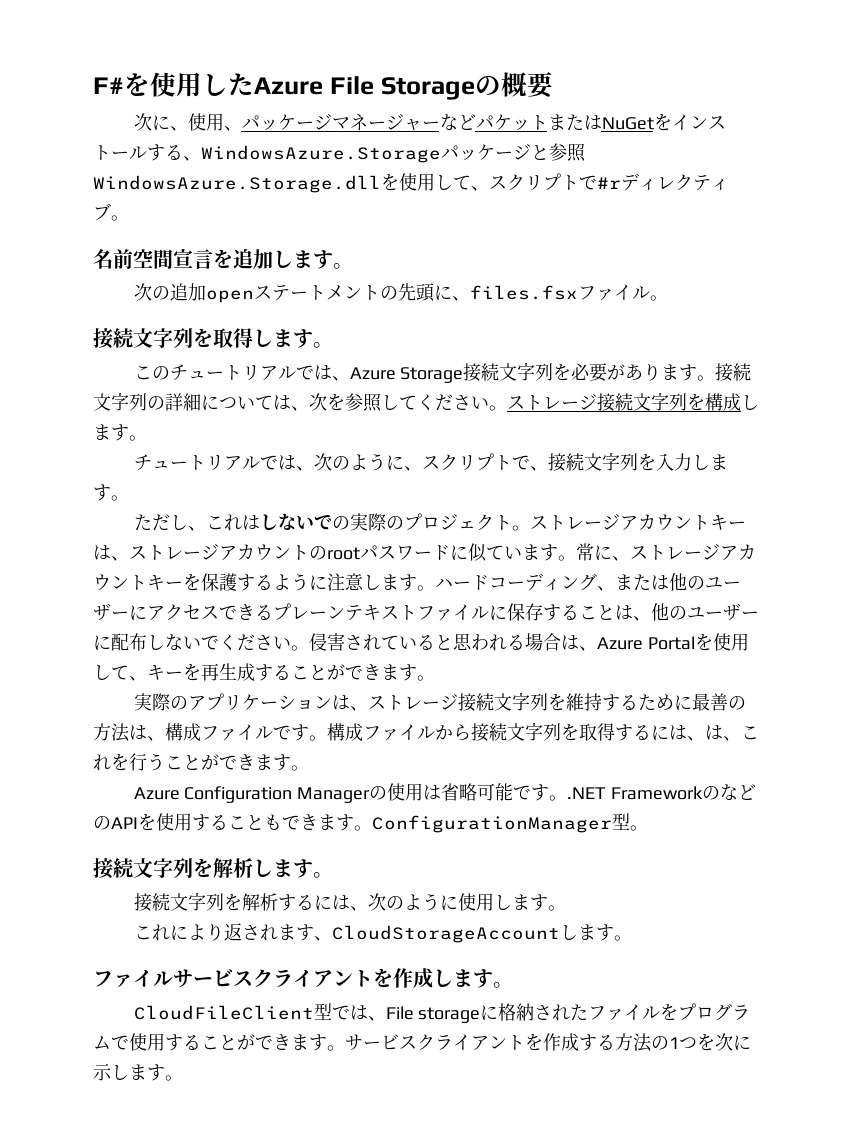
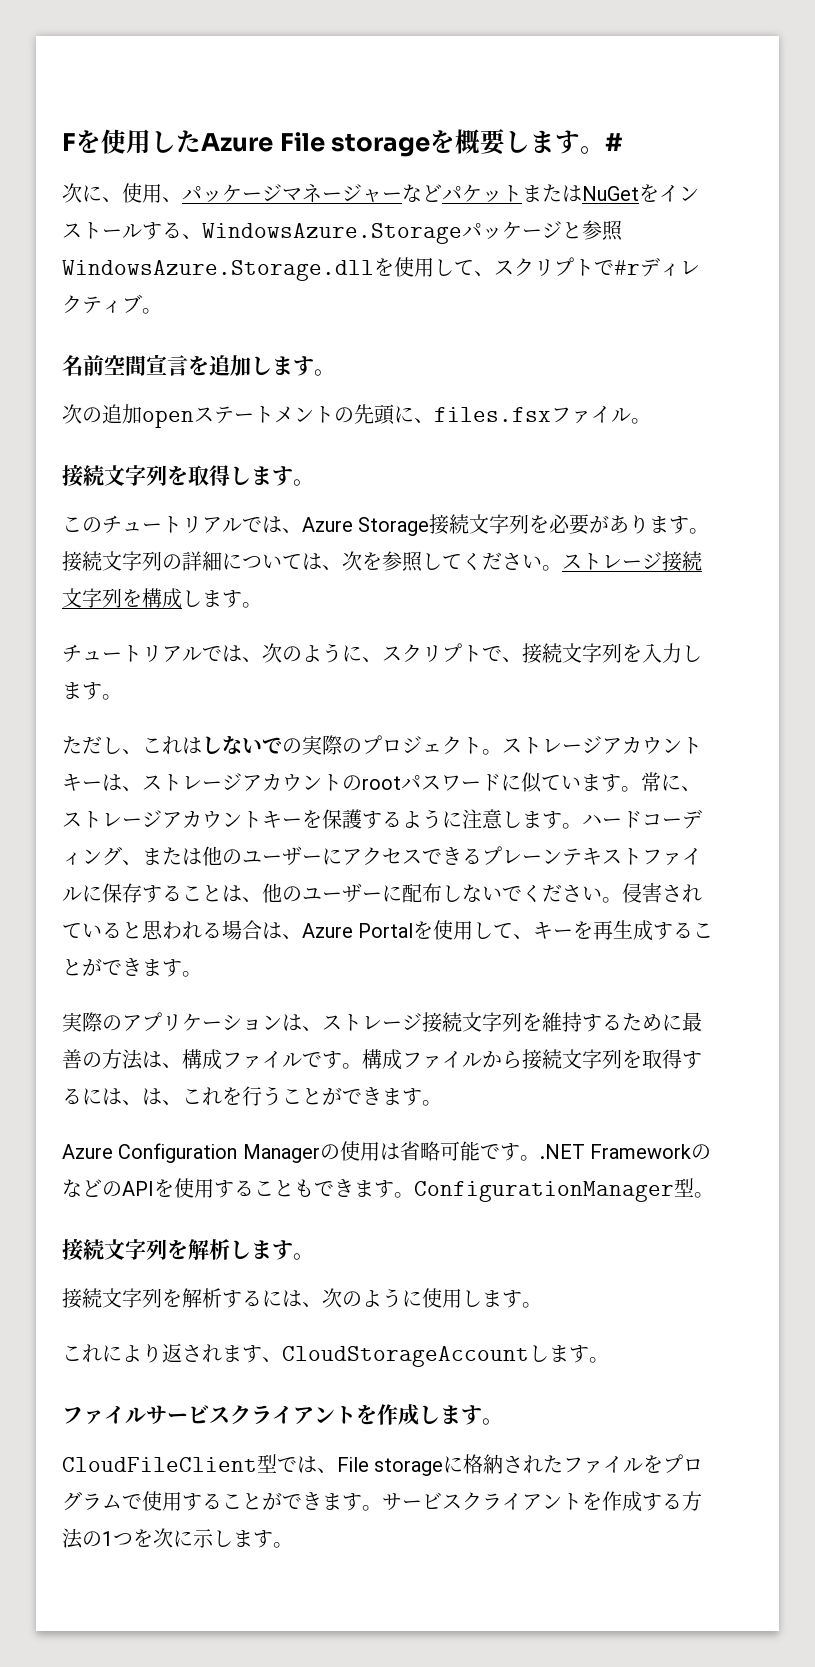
- F#を使用したAzure File Storageの概要
+ Fを使用したAzure File storageを概要します。#

